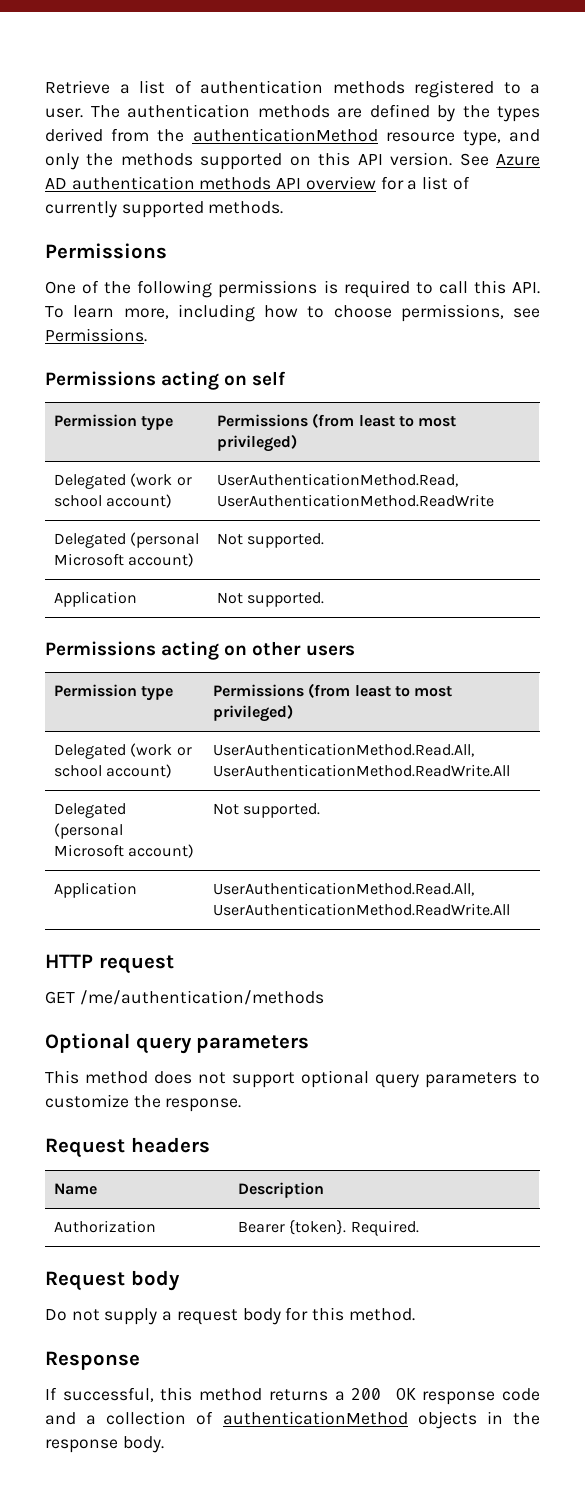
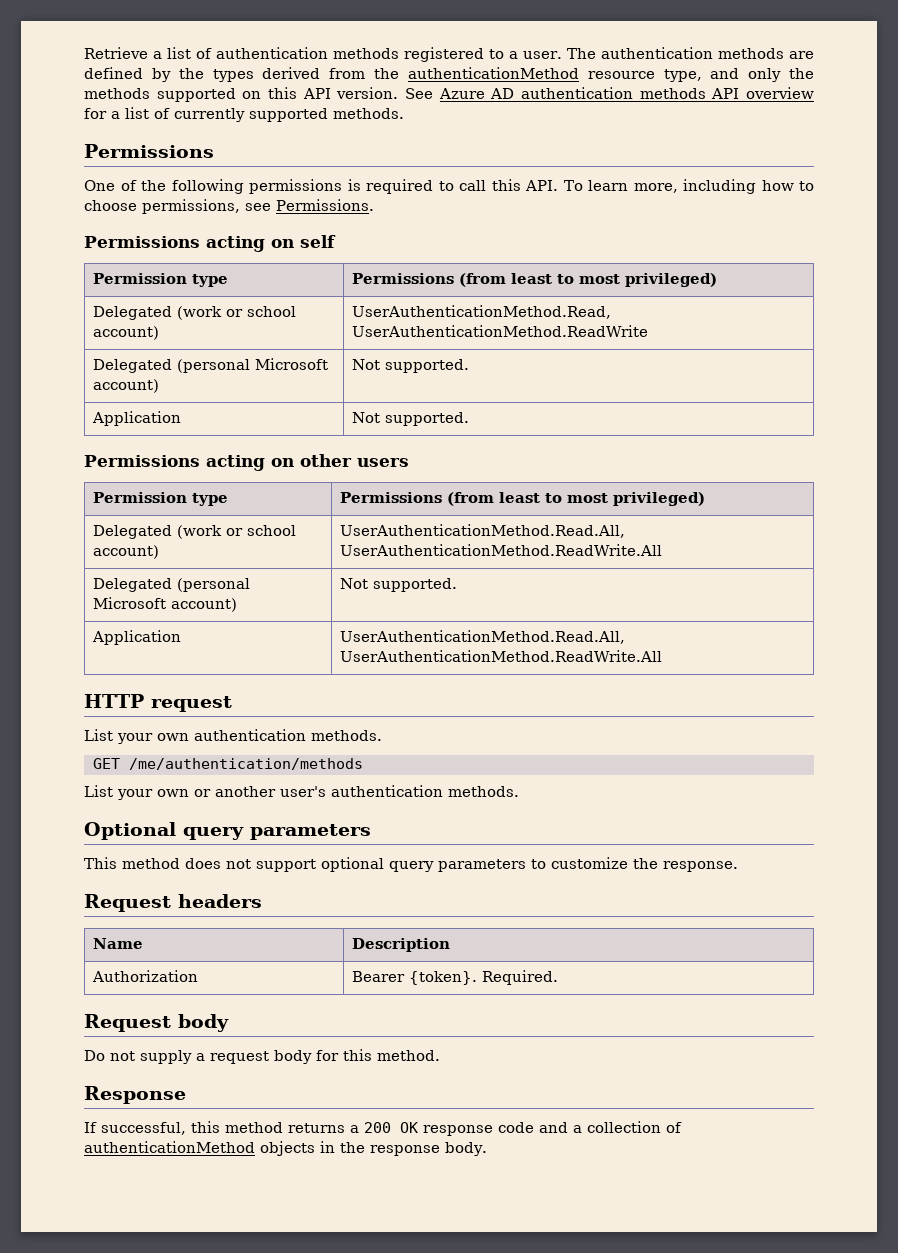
+ List your own authentication methods.
  GET /me/authentication/methods
+ List your own or another user's authentication methods.

